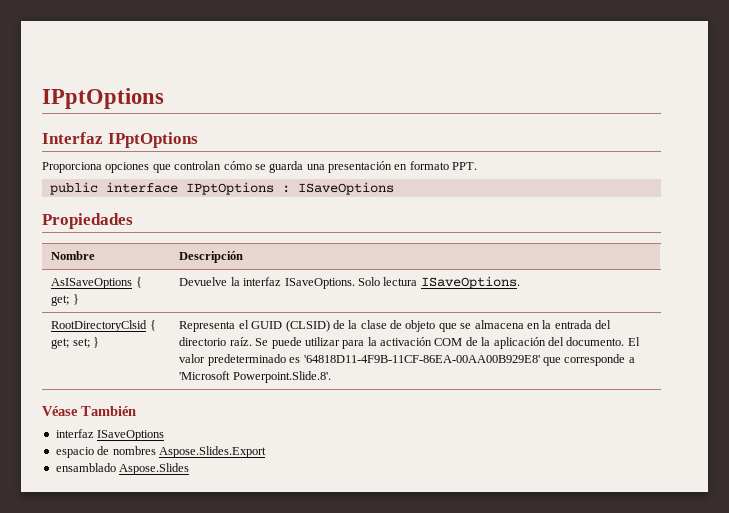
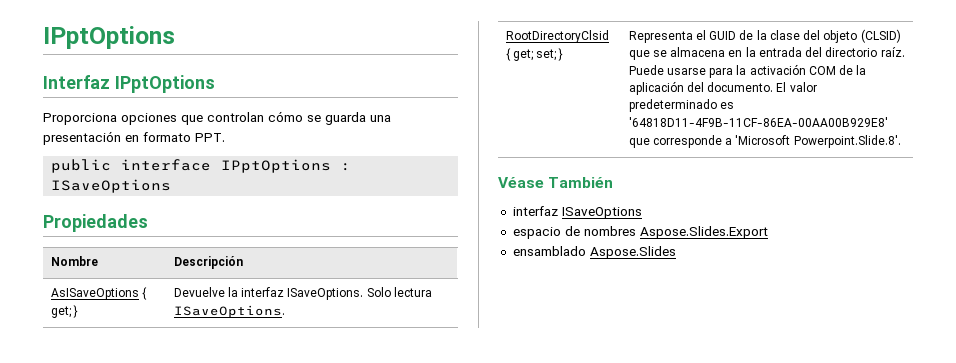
- Representa el GUID (CLSID) de la clase de objeto que se almacena en la entrada del directorio raíz.
+ Representa el GUID de la clase del objeto (CLSID) que se almacena en la entrada del directorio raíz.
- Se puede utilizar para la activación COM de la aplicación del documento.
+ Puede usarse para la activación COM de la aplicación del documento.

